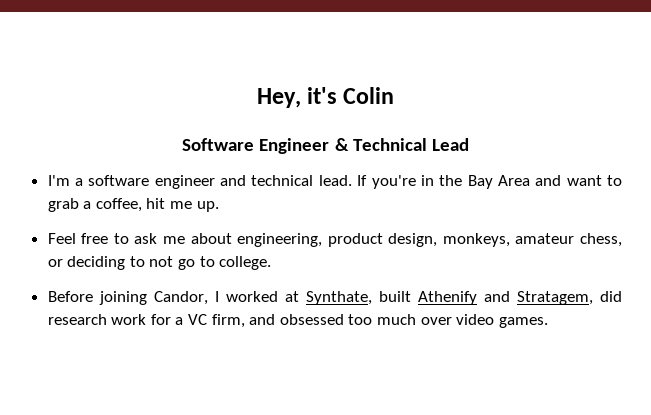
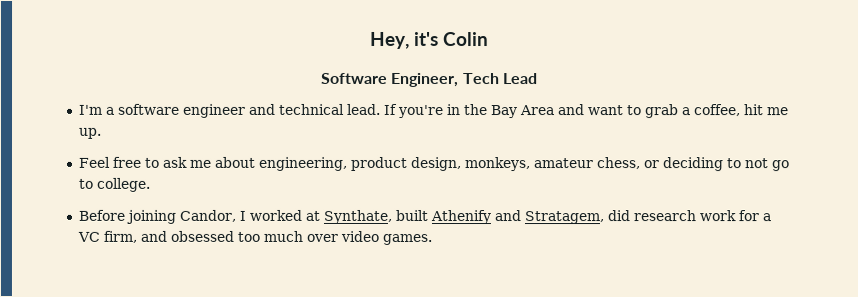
- Software Engineer & Technical Lead
+ Software Engineer, Tech Lead

